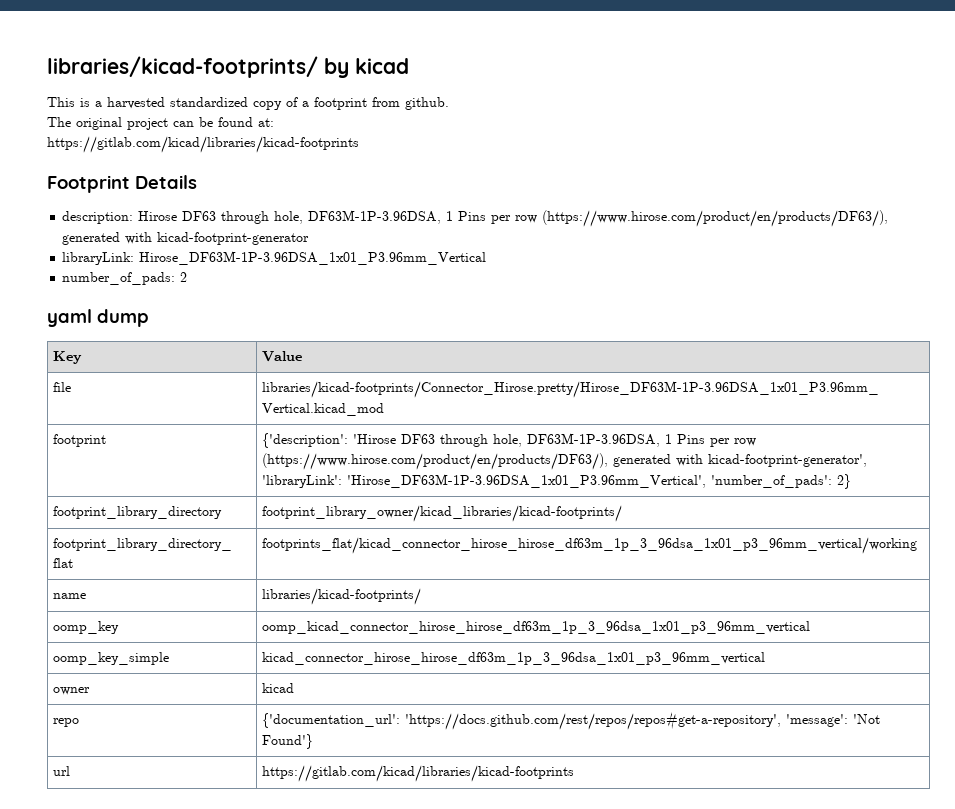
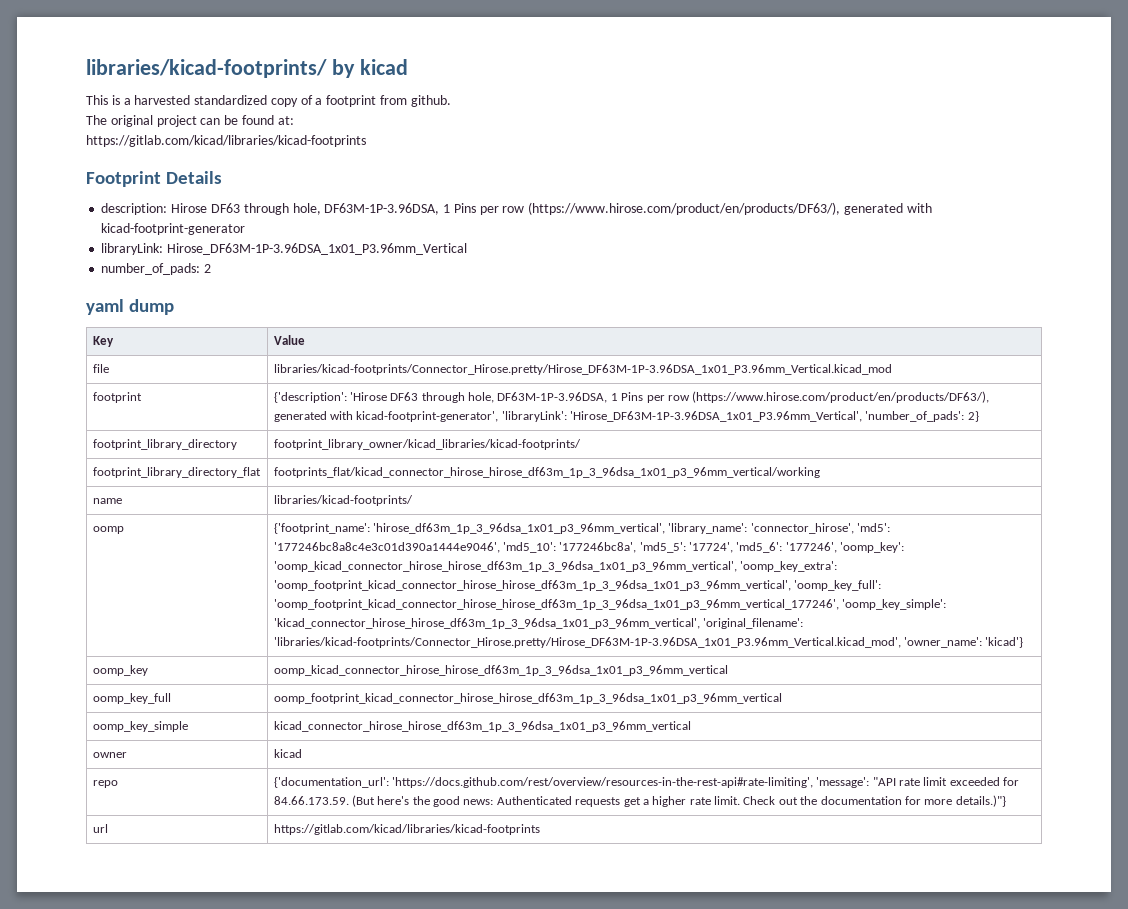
+ oomp | {'footprint_name': 'hirose_df63m_1p_3_96dsa_1x01_p3_96mm_vertical', 'library_name': 'connector_hirose', 'md5': '177246bc8a8c4e3c01d390a1444e9046', 'md5_10': '177246bc8a', 'md5_5': '17724', 'md5_6': '177246', 'oomp_key': 'oomp_kicad_connector_hirose_hirose_df63m_1p_3_96dsa_1x01_p3_96mm_vertical', 'oomp_key_extra': 'oomp_footprint_kicad_connector_hirose_hirose_df63m_1p_3_96dsa_1x01_p3_96mm_vertical', 'oomp_key_full': 'oomp_footprint_kicad_connector_hirose_hirose_df63m_1p_3_96dsa_1x01_p3_96mm_vertical_177246', 'oomp_key_simple': 'kicad_connector_hirose_hirose_df63m_1p_3_96dsa_1x01_p3_96mm_vertical', 'original_filename': 'libraries/kicad-footprints/Connector_Hirose.pretty/Hirose_DF63M-1P-3.96DSA_1x01_P3.96mm_Vertical.kicad_mod', 'owner_name': 'kicad'}
+ oomp_key_full | oomp_footprint_kicad_connector_hirose_hirose_df63m_1p_3_96dsa_1x01_p3_96mm_vertical
- repo | {'documentation_url': 'https://docs.github.com/rest/repos/repos#get-a-repository', 'message': 'Not Found'}
+ repo | {'documentation_url': 'https://docs.github.com/rest/overview/resources-in-the-rest-api#rate-limiting', 'message': "API rate limit exceeded for 84.66.173.59. (But here's the good news: Authenticated requests get a higher rate limit. Check out the documentation for more details.)"}

